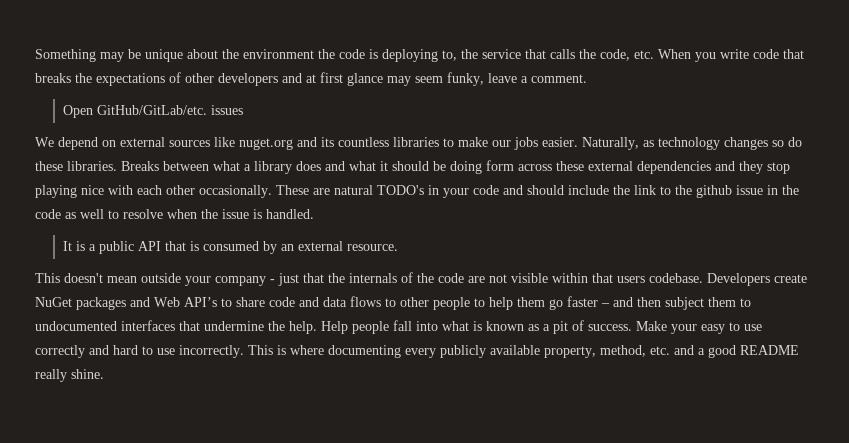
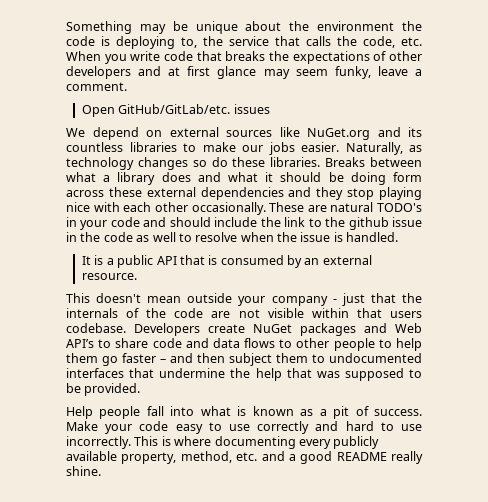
- We depend on external sources like nuget.org and its countless libraries to make our jobs easier.
+ We depend on external sources like NuGet.org and its countless libraries to make our jobs easier.
- Developers create NuGet packages and Web API’s to share code and data flows to other people to help them go faster – and then subject them to undocumented interfaces that undermine the help. Help people fall into what is known as a pit of success.
+ Developers create NuGet packages and Web API’s to share code and data flows to other people to help them go faster – and then subject them to undocumented interfaces that undermine the help that was supposed to be provided.
+ Help people fall into what is known as a pit of success.
- Make your easy to use correctly and hard to use incorrectly.
+ Make your code easy to use correctly and hard to use incorrectly.

